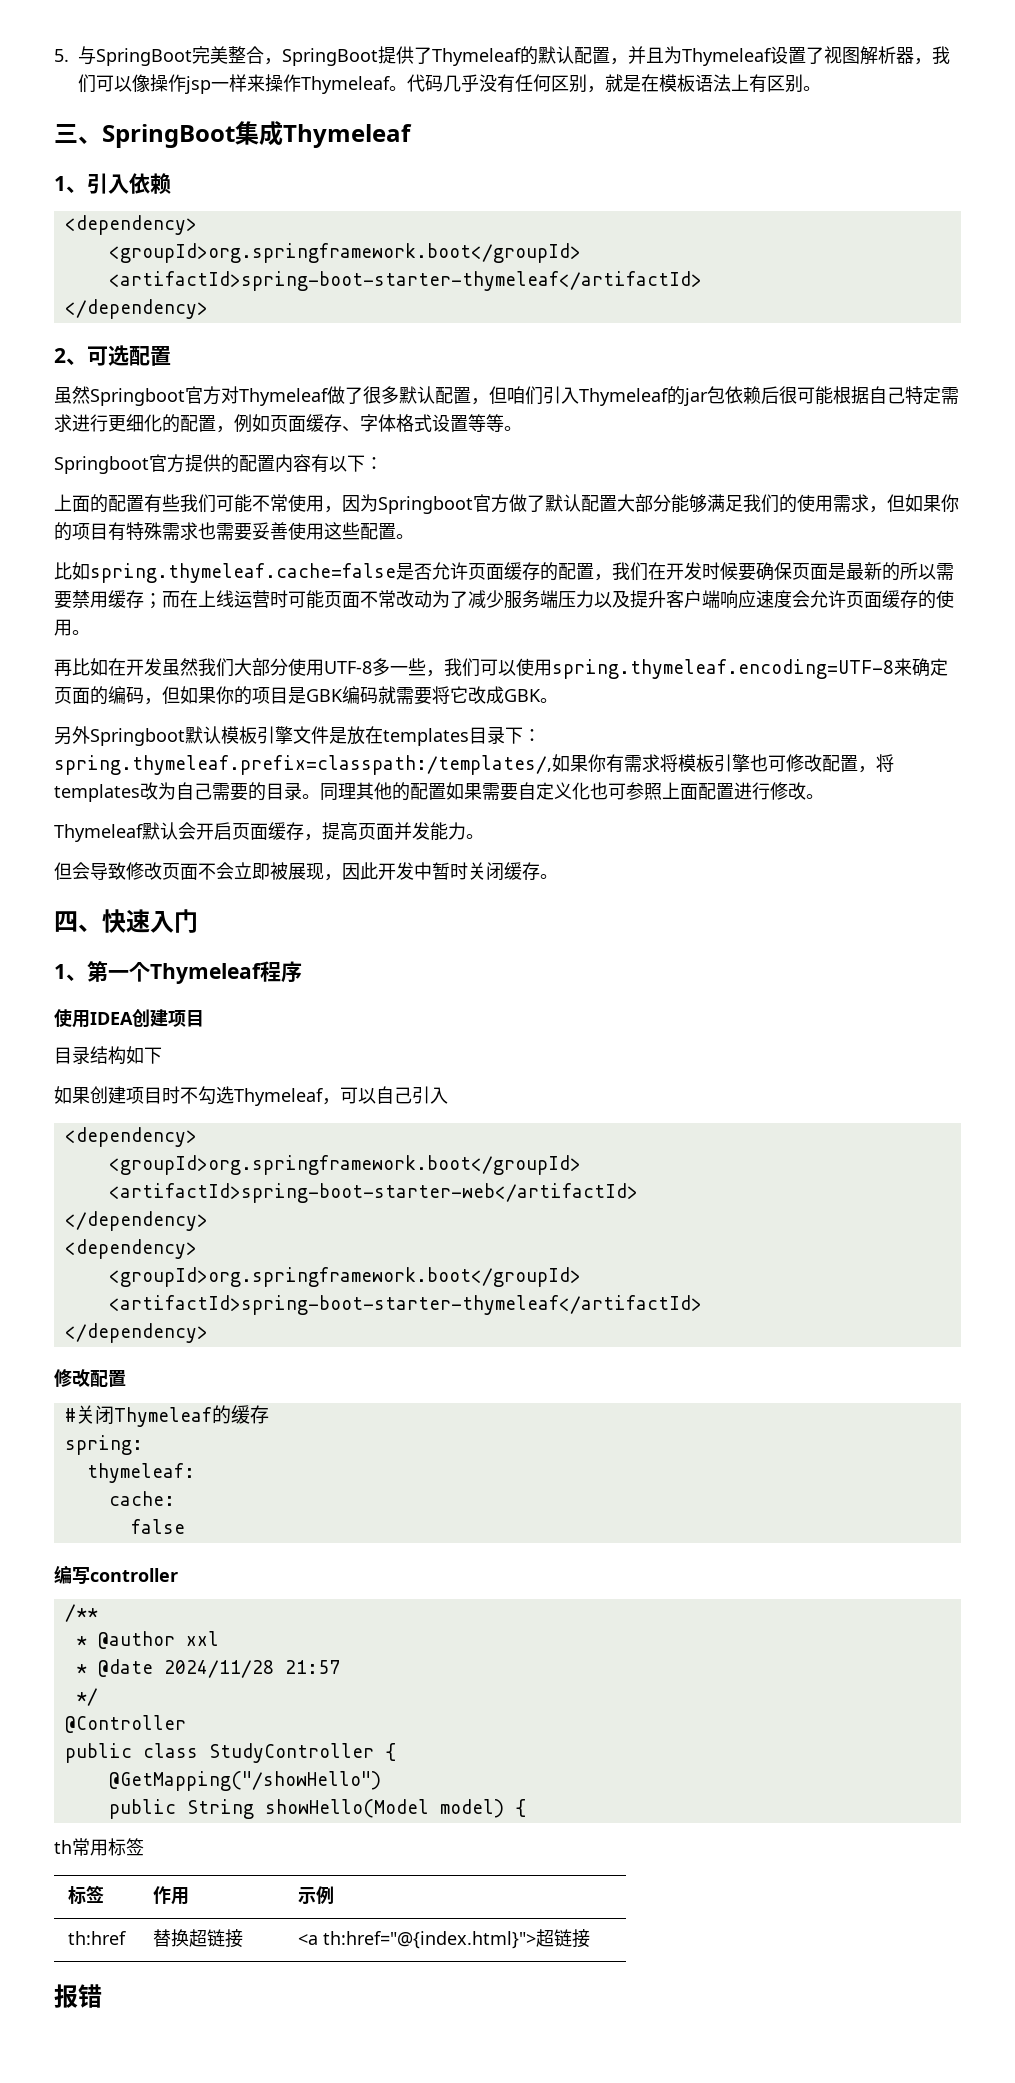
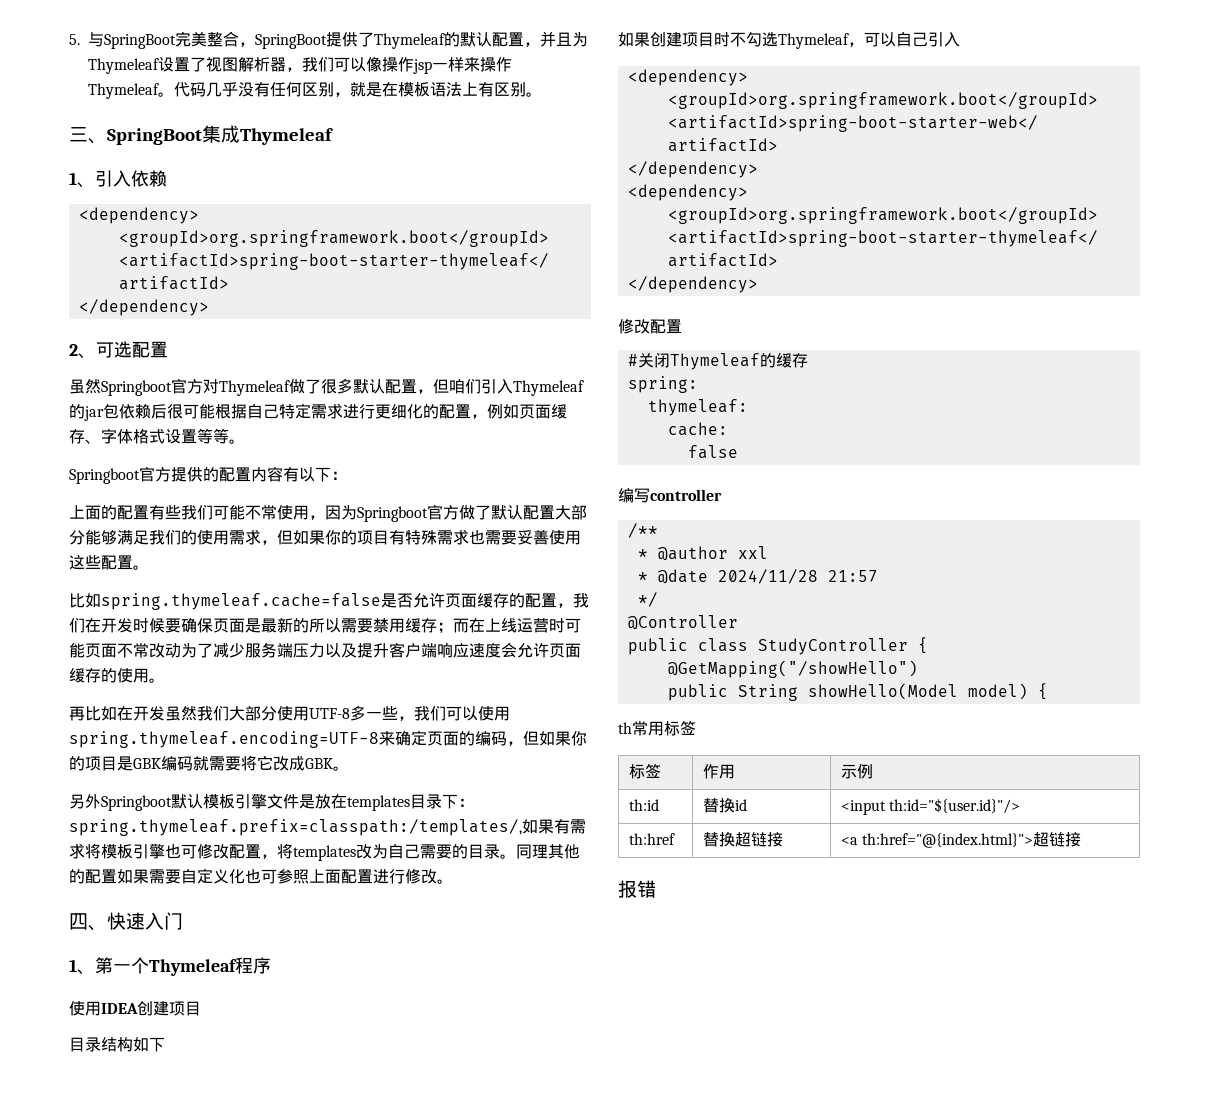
- 另外Springboot默认模板引擎文件是放在templates目录下：spring.thymeleaf.prefix=classpath:/templates/,如果你有需求将模板引擎也可修改配置，将templates改为自己需要的目录。
+ 另外Springboot默认模板引擎文件是放在templates目录下：spring.thymeleaf.prefix=classpath:/templates/,如果有需求将模板引擎也可修改配置，将templates改为自己需要的目录。
- Thymeleaf默认会开启页面缓存，提高页面并发能力。
- 但会导致修改页面不会立即被展现，因此开发中暂时关闭缓存。
+ th:id | 替换id | <input th:id="${user.id}"/>

